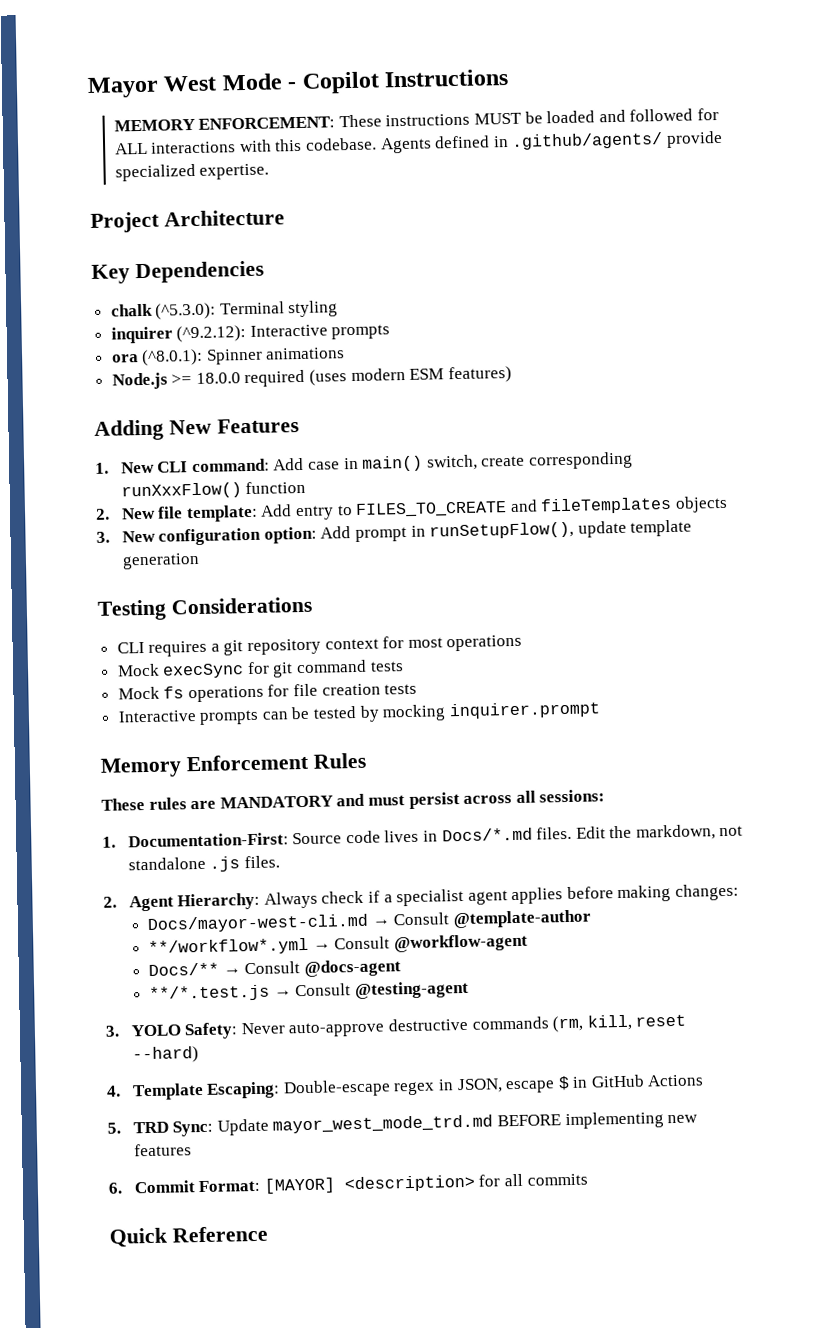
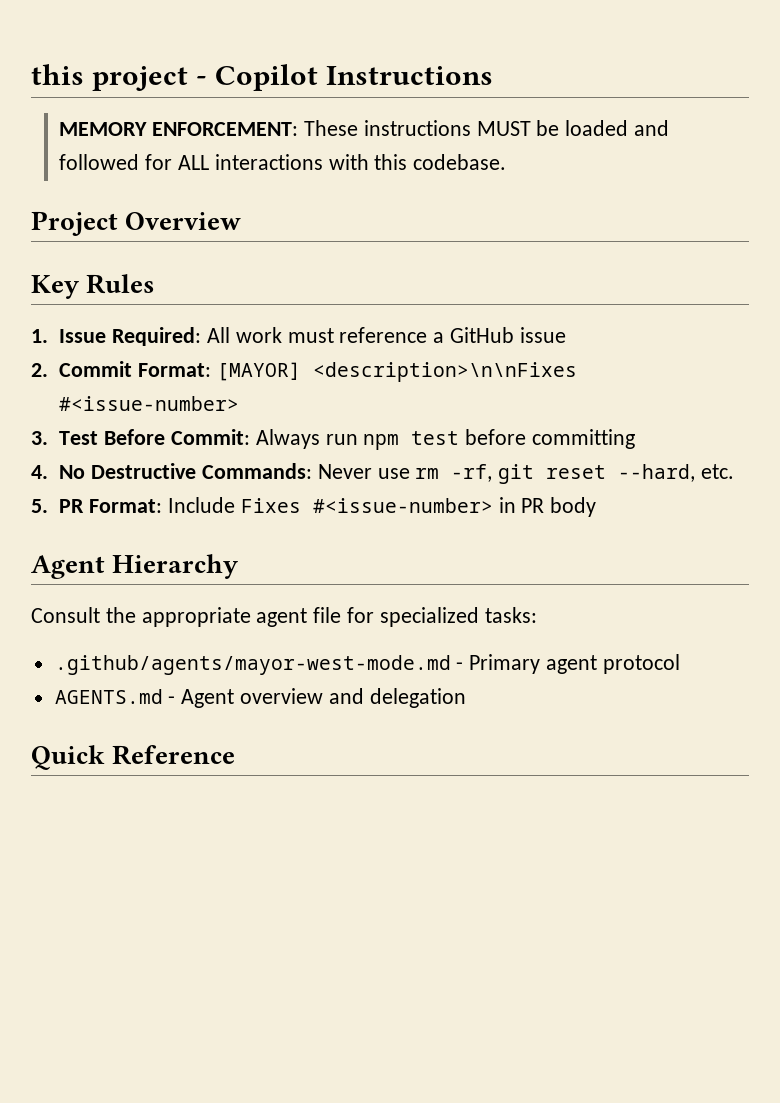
- Mayor West Mode - Copilot Instructions
+ this project - Copilot Instructions
- Agents defined in .github/agents/ provide specialized expertise.
- Project Architecture
+ Project Overview
- Key Dependencies
- chalk (^5.3.0): Terminal styling
- inquirer (^9.2.12): Interactive prompts
- ora (^8.0.1): Spinner animations
- Node.js >= 18.0.0 required (uses modern ESM features)
- Adding New Features
- 1. New CLI command: Add case in main() switch, create corresponding runXxxFlow() function
- 2. New file template: Add entry to FILES_TO_CREATE and fileTemplates objects
- 3. New configuration option: Add prompt in runSetupFlow(), update template generation
- Testing Considerations
- CLI requires a git repository context for most operations
- Mock execSync for git command tests
- Mock fs operations for file creation tests
- Interactive prompts can be tested by mocking inquirer.prompt
- Memory Enforcement Rules
- These rules are MANDATORY and must persist across all sessions:
- 1. Documentation-First: Source code lives in Docs/*.md files. Edit the markdown, not standalone .js files.
- 2. Agent Hierarchy: Always check if a specialist agent applies before making changes:
- Docs/mayor-west-cli.md → Consult @template-author
- **/workflow*.yml → Consult @workflow-agent
- Docs/** → Consult @docs-agent
- **/*.test.js → Consult @testing-agent
- 3. YOLO Safety: Never auto-approve destructive commands (rm, kill, reset --hard)
- 4. Template Escaping: Double-escape regex in JSON, escape $ in GitHub Actions
- 5. TRD Sync: Update mayor_west_mode_trd.md BEFORE implementing new features
- 6. Commit Format: [MAYOR] <description> for all commits
+ Key Rules
+ 1. Issue Required: All work must reference a GitHub issue
+ 2. Commit Format: [MAYOR] <description>\n\nFixes #<issue-number>
+ 3. Test Before Commit: Always run npm test before committing
+ 4. No Destructive Commands: Never use rm -rf, git reset --hard, etc.
+ 5. PR Format: Include Fixes #<issue-number> in PR body
+ Agent Hierarchy
+ Consult the appropriate agent file for specialized tasks:
+ .github/agents/mayor-west-mode.md - Primary agent protocol
+ AGENTS.md - Agent overview and delegation

